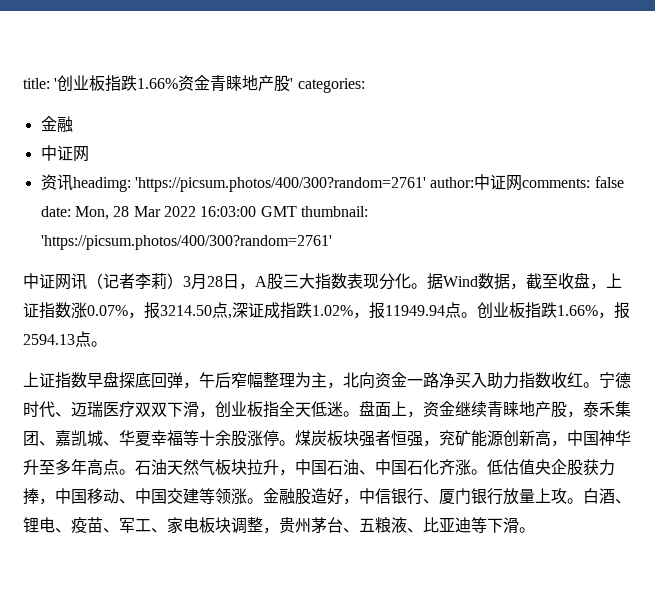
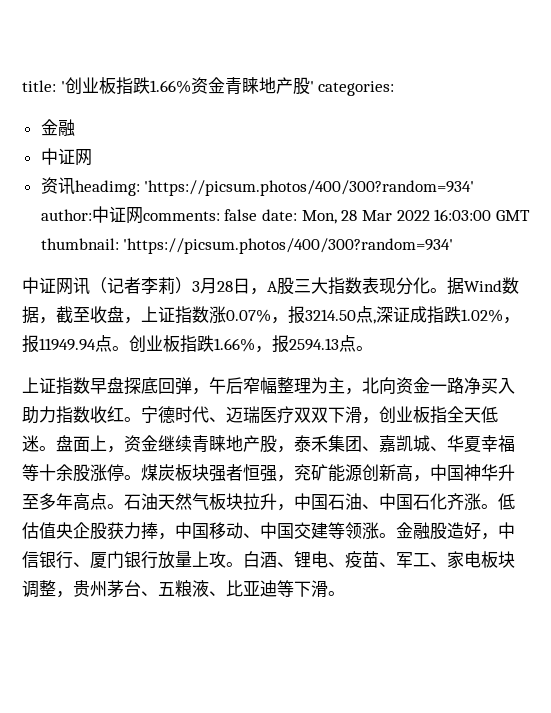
- 资讯headimg: 'https://picsum.photos/400/300?random=2761' author:中证网comments: false date: Mon, 28 Mar 2022 16:03:00 GMT thumbnail: 'https://picsum.photos/400/300?random=2761'
+ 资讯headimg: 'https://picsum.photos/400/300?random=934' author:中证网comments: false date: Mon, 28 Mar 2022 16:03:00 GMT thumbnail: 'https://picsum.photos/400/300?random=934'

